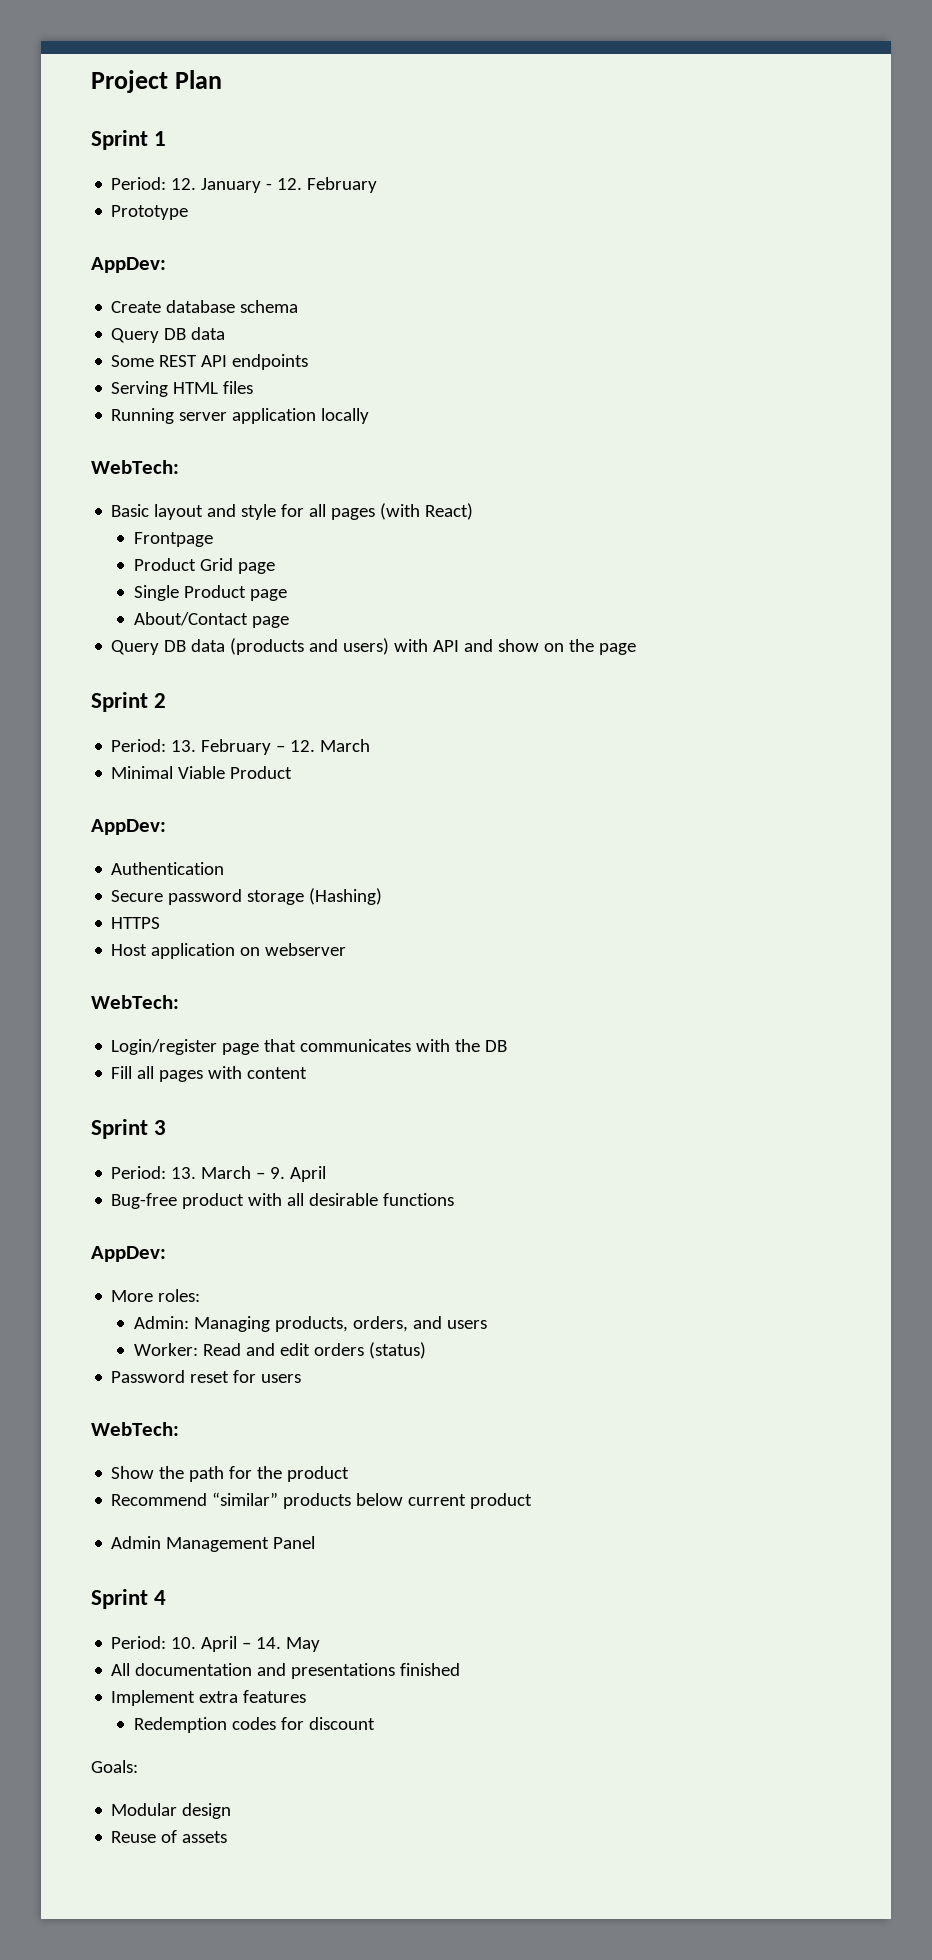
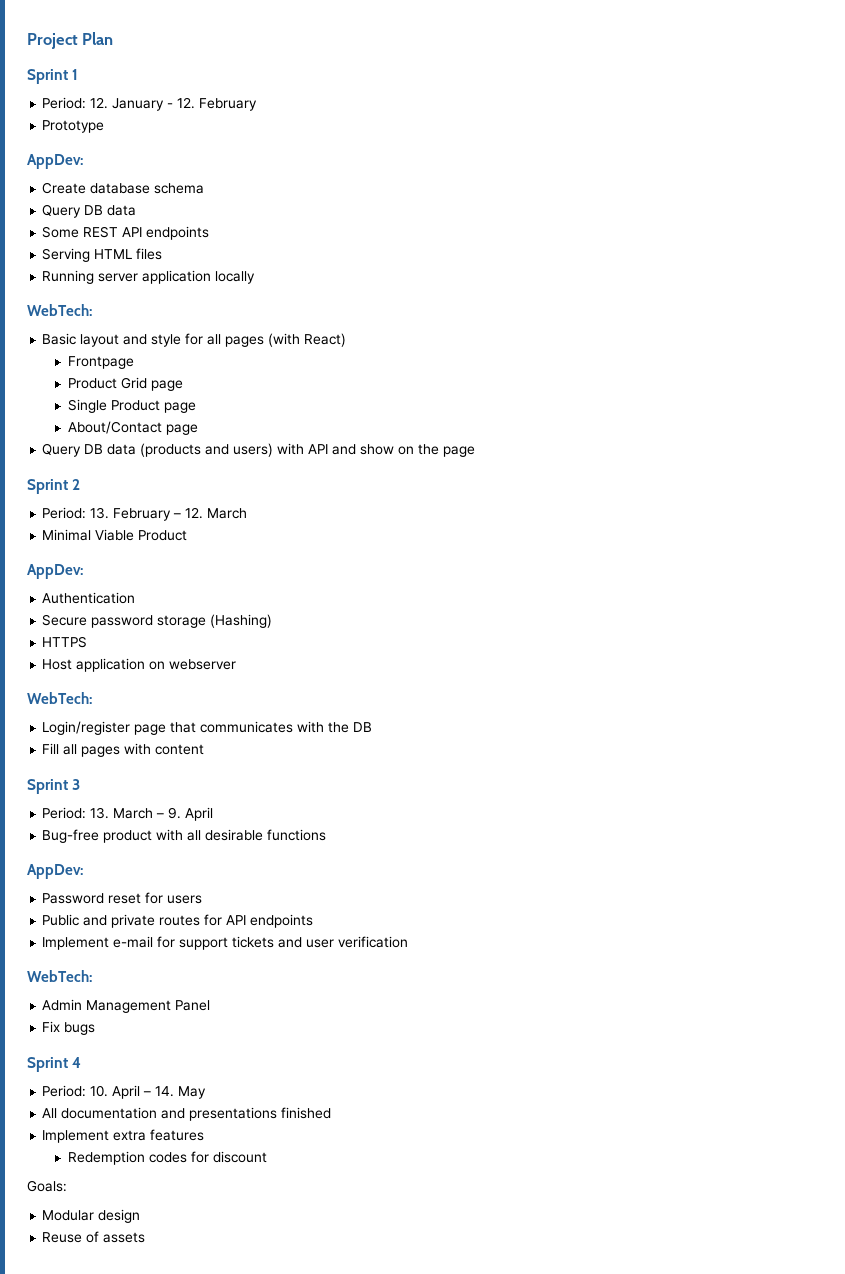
- More roles:
- Admin: Managing products, orders, and users
- Worker: Read and edit orders (status)
  Password reset for users
+ Public and private routes for API endpoints
+ Implement e-mail for support tickets and user verification
  WebTech:
- Show the path for the product
- Recommend “similar” products below current product
+ Fix bugs

